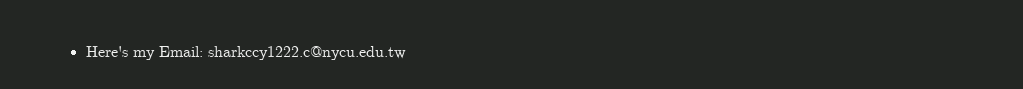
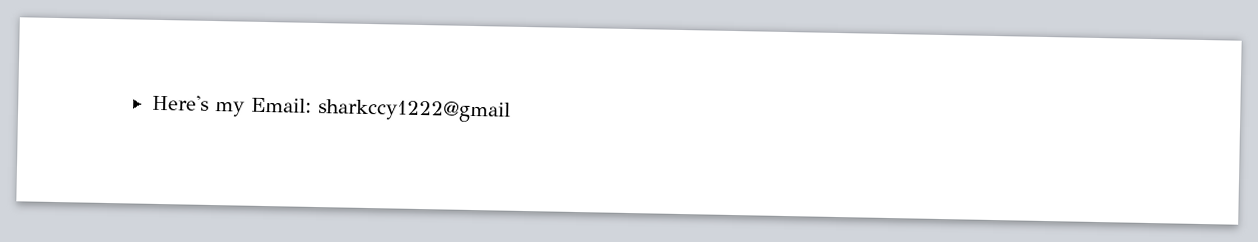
- Here's my Email: sharkccy1222.c@nycu.edu.tw
+ Here's my Email: sharkccy1222@gmail

